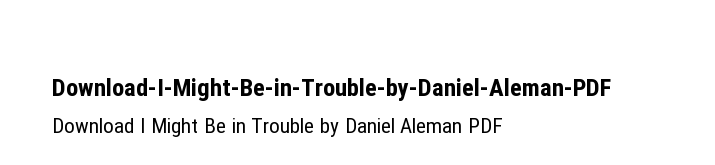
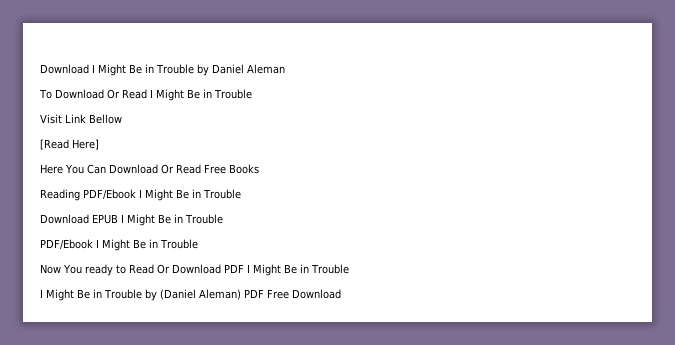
- Download-I-Might-Be-in-Trouble-by-Daniel-Aleman-PDF
- Download I Might Be in Trouble by Daniel Aleman PDF
+ Download I Might Be in Trouble by Daniel Aleman
+ To Download Or Read I Might Be in Trouble
+ Visit Link Bellow
+ [Read Here]
+ Here You Can Download Or Read Free Books
+ Reading PDF/Ebook I Might Be in Trouble
+ Download EPUB I Might Be in Trouble
+ PDF/Ebook I Might Be in Trouble
+ Now You ready to Read Or Download PDF I Might Be in Trouble
+ I Might Be in Trouble by (Daniel Aleman) PDF Free Download

